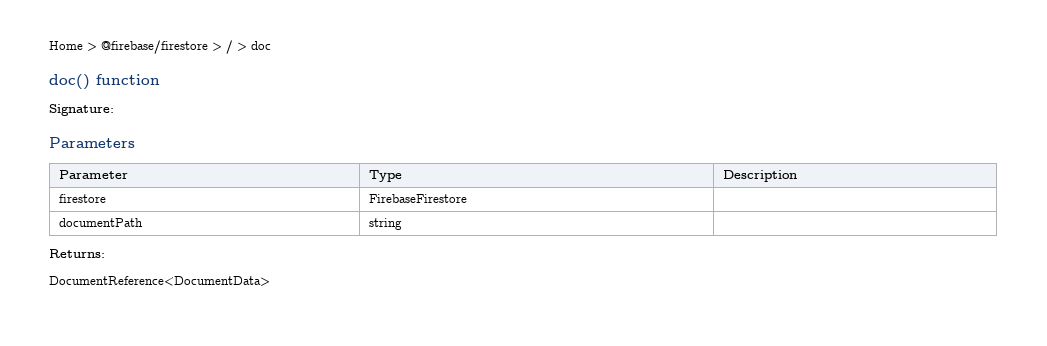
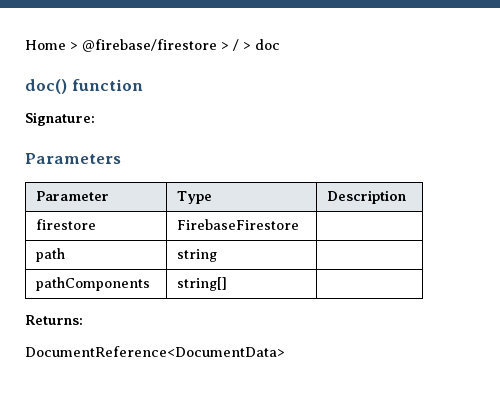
- documentPath | string |
+ path | string |
+ pathComponents | string[] |

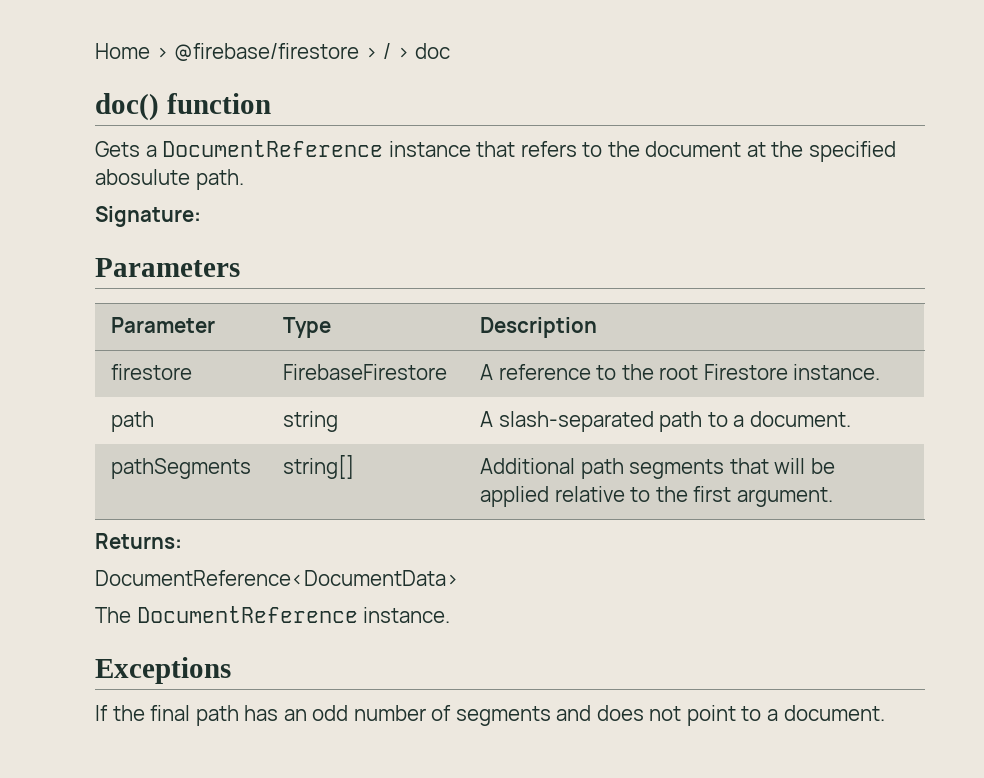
+ Gets a DocumentReference instance that refers to the document at the specified abosulute path.
- firestore | FirebaseFirestore |
- path | string |
- pathComponents | string[] |
+ firestore | FirebaseFirestore | A reference to the root Firestore instance.
+ path | string | A slash-separated path to a document.
+ pathSegments | string[] | Additional path segments that will be applied relative to the first argument.
  Returns:
  DocumentReference<DocumentData>
+ The DocumentReference instance.
+ Exceptions
+ If the final path has an odd number of segments and does not point to a document.

